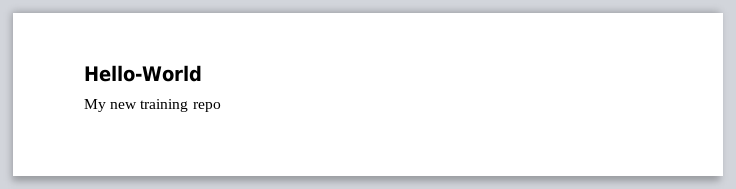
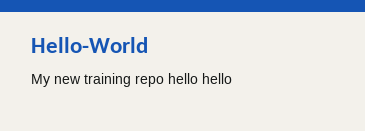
- My new training repo
+ My new training repo hello hello

